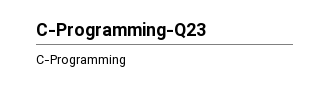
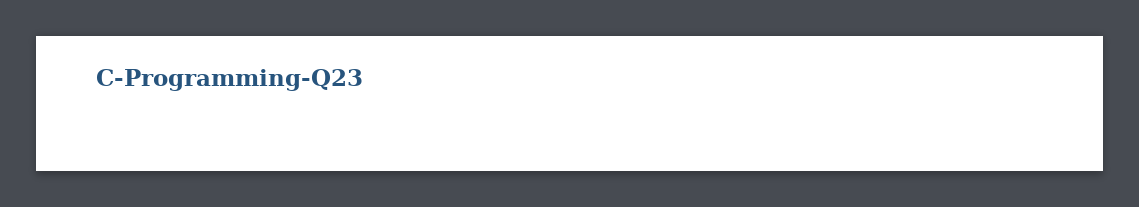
- C-Programming

